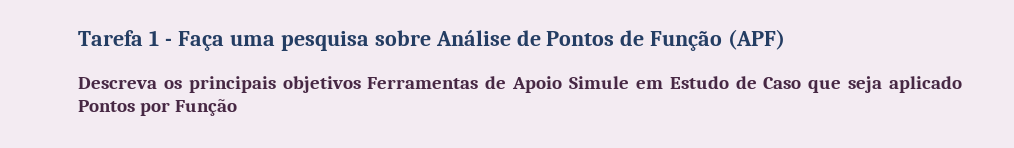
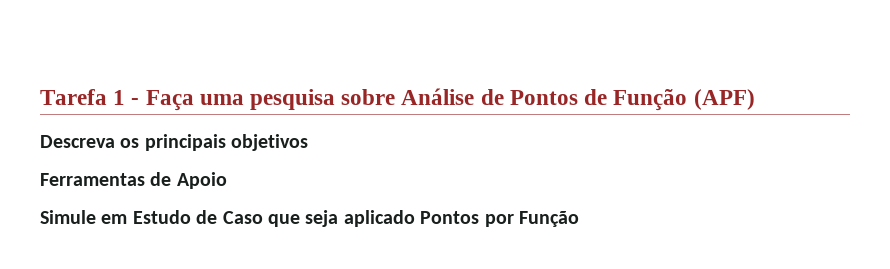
- Descreva os principais objetivos Ferramentas de Apoio Simule em Estudo de Caso que seja aplicado Pontos por Função
+ Descreva os principais objetivos
+ Ferramentas de Apoio
+ Simule em Estudo de Caso que seja aplicado Pontos por Função

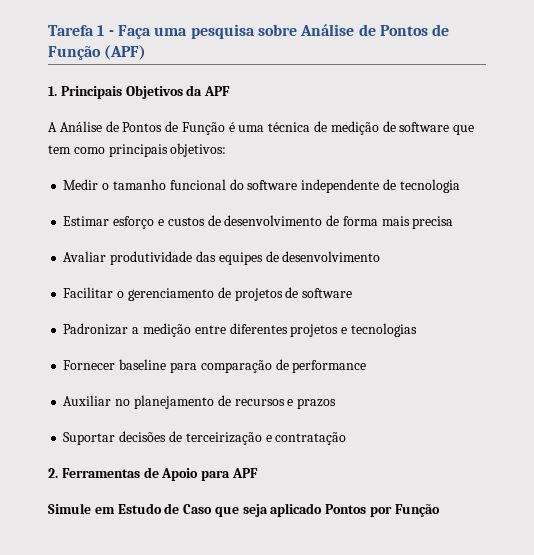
- Descreva os principais objetivos
- Ferramentas de Apoio
+ 1. Principais Objetivos da APF
+ A Análise de Pontos de Função é uma técnica de medição de software que tem como principais objetivos:
+ Medir o tamanho funcional do software independente de tecnologia
+ Estimar esforço e custos de desenvolvimento de forma mais precisa
+ Avaliar produtividade das equipes de desenvolvimento
+ Facilitar o gerenciamento de projetos de software
+ Padronizar a medição entre diferentes projetos e tecnologias
+ Fornecer baseline para comparação de performance
+ Auxiliar no planejamento de recursos e prazos
+ Suportar decisões de terceirização e contratação
+ 2. Ferramentas de Apoio para APF

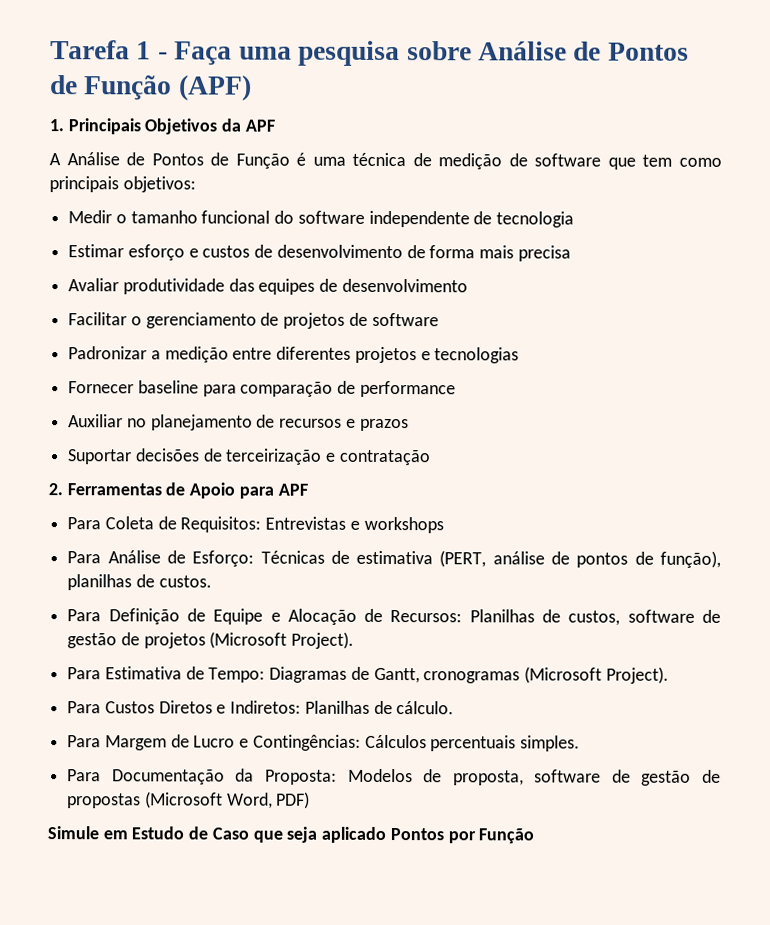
+ Para Coleta de Requisitos: Entrevistas e workshops
+ Para Análise de Esforço: Técnicas de estimativa (PERT, análise de pontos de função), planilhas de custos.
+ Para Definição de Equipe e Alocação de Recursos: Planilhas de custos, software de gestão de projetos (Microsoft Project).
+ Para Estimativa de Tempo: Diagramas de Gantt, cronogramas (Microsoft Project).
+ Para Custos Diretos e Indiretos: Planilhas de cálculo.
+ Para Margem de Lucro e Contingências: Cálculos percentuais simples.
+ Para Documentação da Proposta: Modelos de proposta, software de gestão de propostas (Microsoft Word, PDF)

